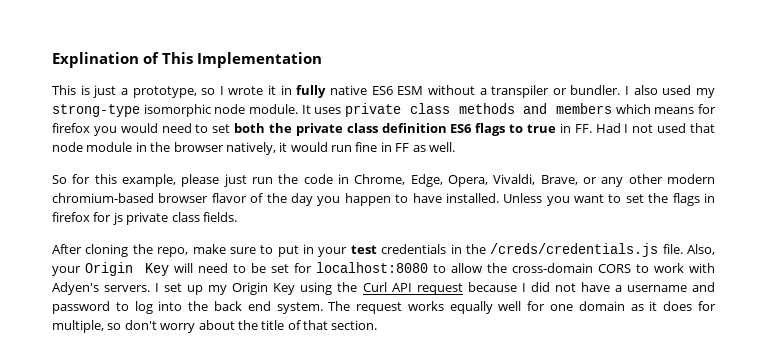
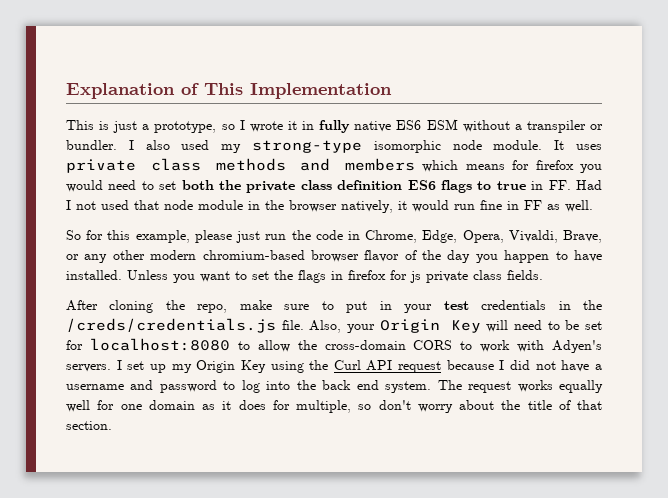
- Explination of This Implementation
+ Explanation of This Implementation

